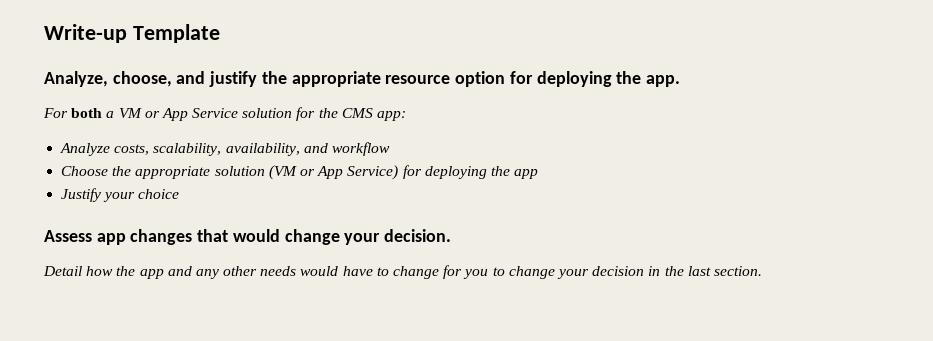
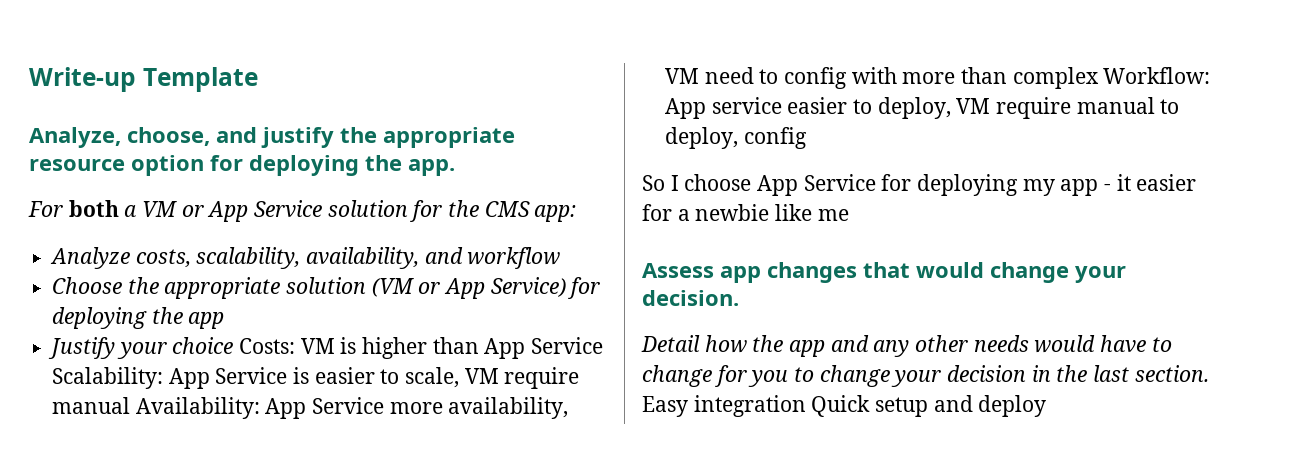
- Justify your choice
+ Justify your choice Costs: VM is higher than App Service Scalability: App Service is easier to scale, VM require manual Availability: App Service more availability, VM need to config with more than complex Workflow: App service easier to deploy, VM require manual to deploy, config
+ So I choose App Service for deploying my app - it easier for a newbie like me
+ Easy integration Quick setup and deploy

